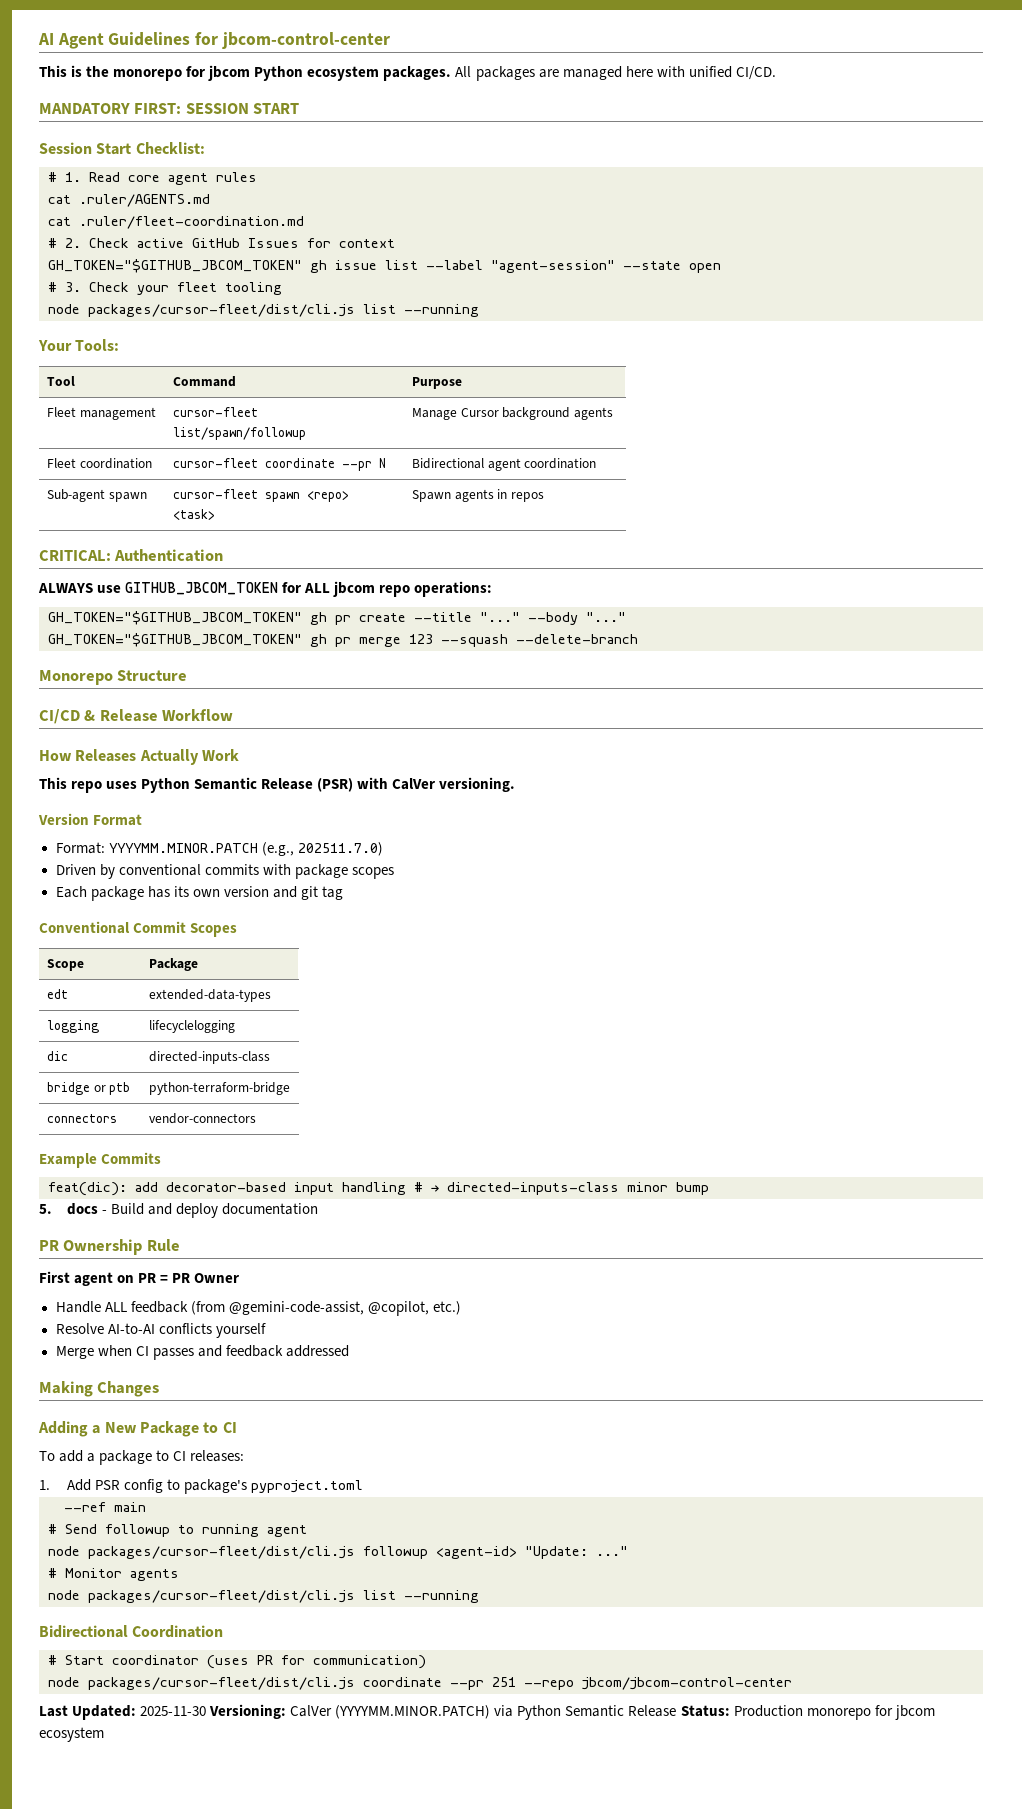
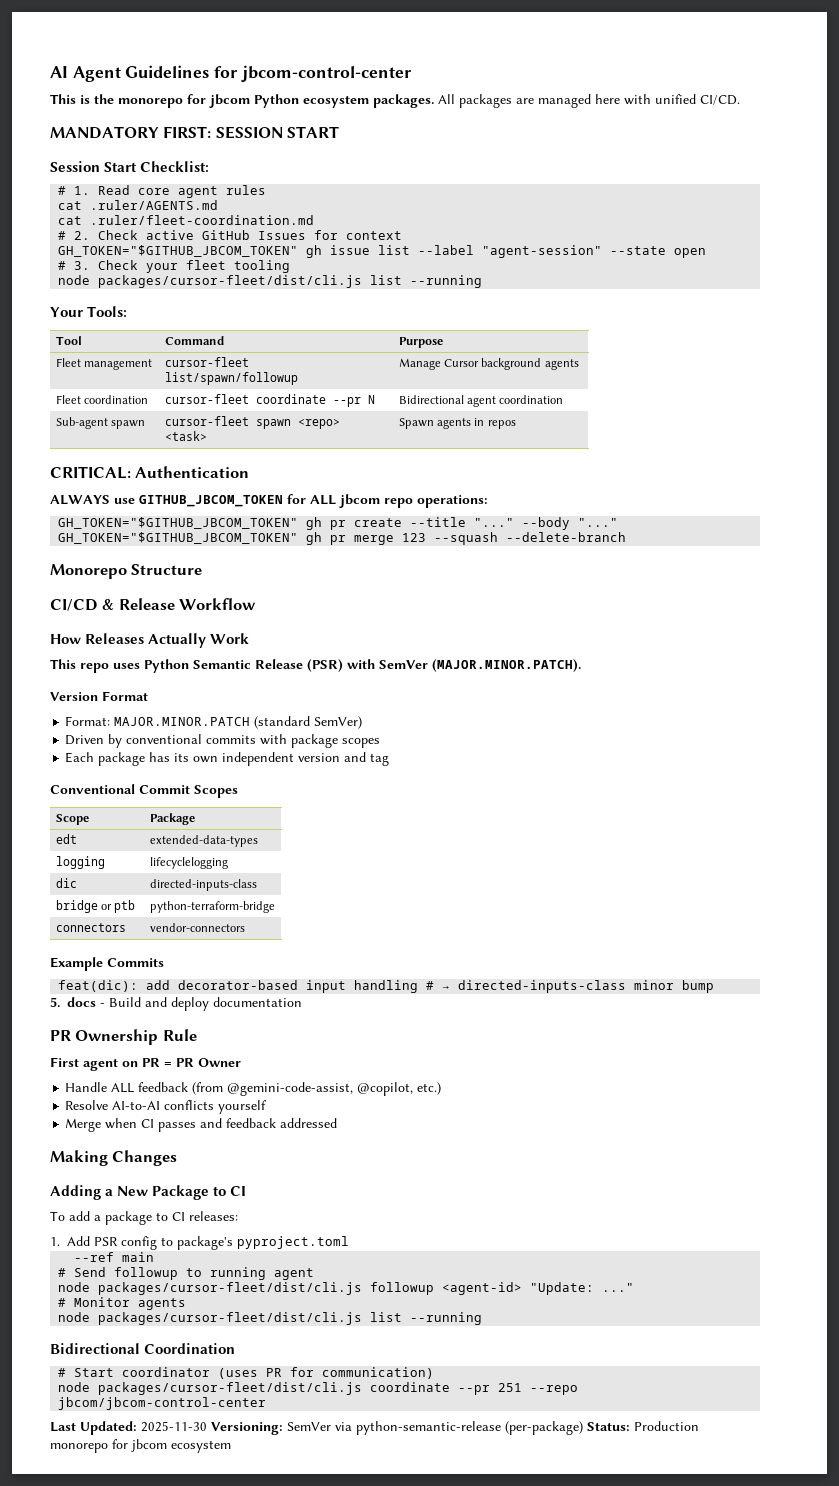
- This repo uses Python Semantic Release (PSR) with CalVer versioning.
+ This repo uses Python Semantic Release (PSR) with SemVer (MAJOR.MINOR.PATCH).
- Format: YYYYMM.MINOR.PATCH (e.g., 202511.7.0)
+ Format: MAJOR.MINOR.PATCH (standard SemVer)
- Each package has its own version and git tag
+ Each package has its own independent version and tag
- Last Updated: 2025-11-30 Versioning: CalVer (YYYYMM.MINOR.PATCH) via Python Semantic Release Status: Production monorepo for jbcom ecosystem
+ Last Updated: 2025-11-30 Versioning: SemVer via python-semantic-release (per-package) Status: Production monorepo for jbcom ecosystem

